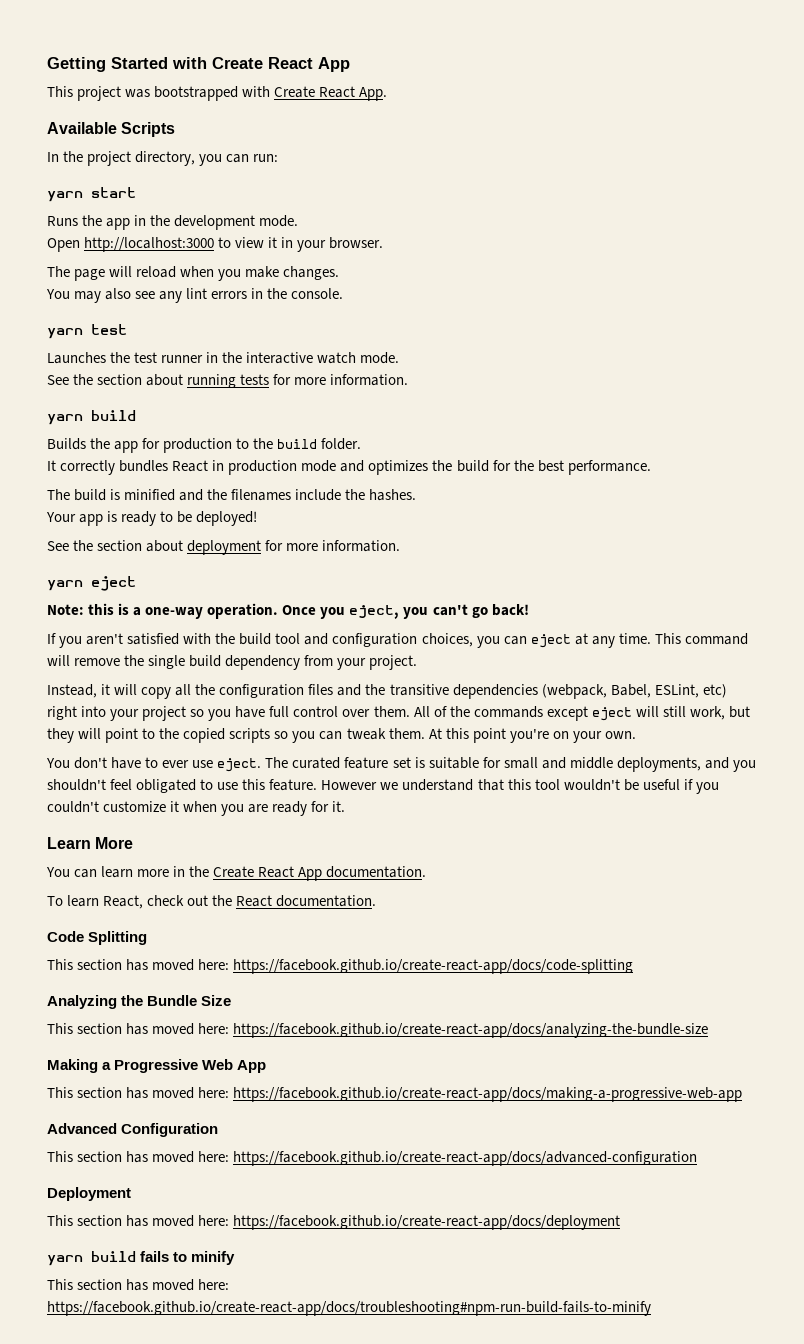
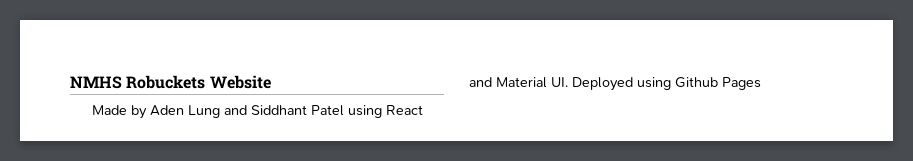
- Getting Started with Create React App
- This project was bootstrapped with Create React App.
- Available Scripts
- In the project directory, you can run:
- yarn start
- Runs the app in the development mode.
- Open http://localhost:3000 to view it in your browser.
- The page will reload when you make changes.
- You may also see any lint errors in the console.
- yarn test
- Launches the test runner in the interactive watch mode.
- See the section about running tests for more information.
- yarn build
- Builds the app for production to the build folder.
- It correctly bundles React in production mode and optimizes the build for the best performance.
- The build is minified and the filenames include the hashes.
- Your app is ready to be deployed!
- See the section about deployment for more information.
- yarn eject
- Note: this is a one-way operation. Once you eject, you can't go back!
- If you aren't satisfied with the build tool and configuration choices, you can eject at any time. This command will remove the single build dependency from your project.
- Instead, it will copy all the configuration files and the transitive dependencies (webpack, Babel, ESLint, etc) right into your project so you have full control over them. All of the commands except eject will still work, but they will point to the copied scripts so you can tweak them. At this point you're on your own.
- You don't have to ever use eject. The curated feature set is suitable for small and middle deployments, and you shouldn't feel obligated to use this feature. However we understand that this tool wouldn't be useful if you couldn't customize it when you are ready for it.
- Learn More
- You can learn more in the Create React App documentation.
- To learn React, check out the React documentation.
- Code Splitting
- This section has moved here: https://facebook.github.io/create-react-app/docs/code-splitting
- Analyzing the Bundle Size
- This section has moved here: https://facebook.github.io/create-react-app/docs/analyzing-the-bundle-size
- Making a Progressive Web App
- This section has moved here: https://facebook.github.io/create-react-app/docs/making-a-progressive-web-app
- Advanced Configuration
- This section has moved here: https://facebook.github.io/create-react-app/docs/advanced-configuration
- Deployment
- This section has moved here: https://facebook.github.io/create-react-app/docs/deployment
- yarn build fails to minify
- This section has moved here: https://facebook.github.io/create-react-app/docs/troubleshooting#npm-run-build-fails-to-minify
+ NMHS Robuckets Website
+ Made by Aden Lung and Siddhant Patel using React and Material UI. Deployed using Github Pages

